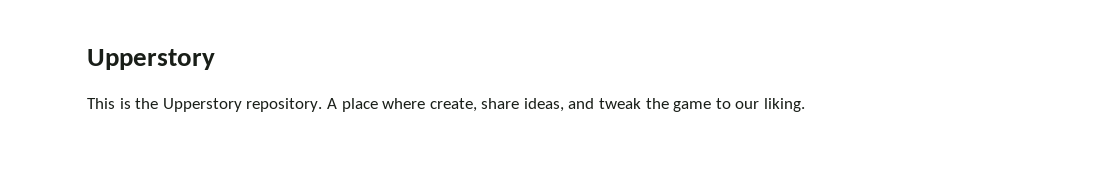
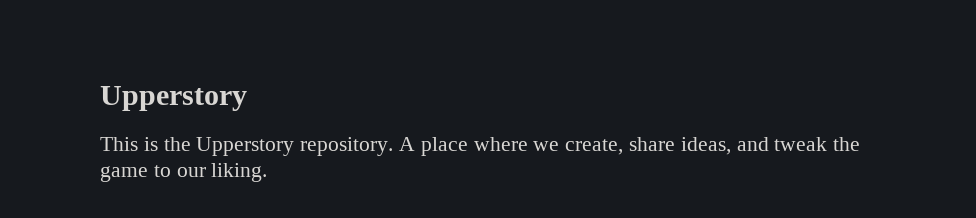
- A place where create, share ideas, and tweak the game to our liking.
+ A place where we create, share ideas, and tweak the game to our liking.

